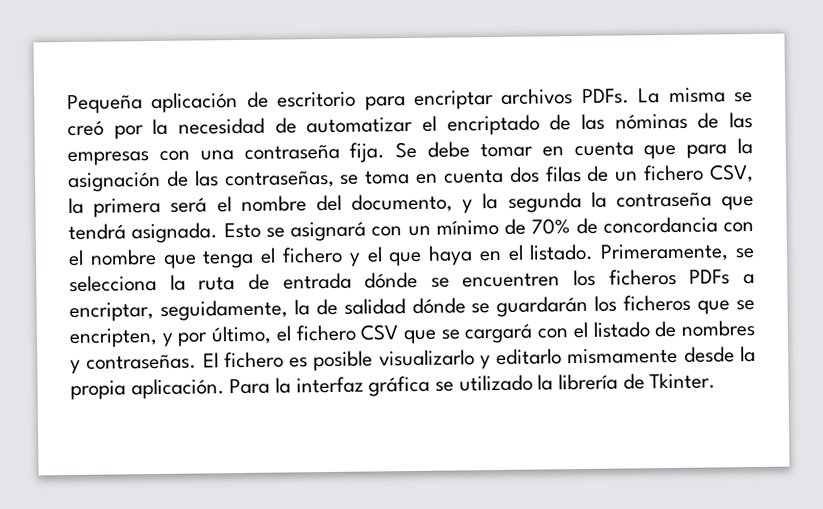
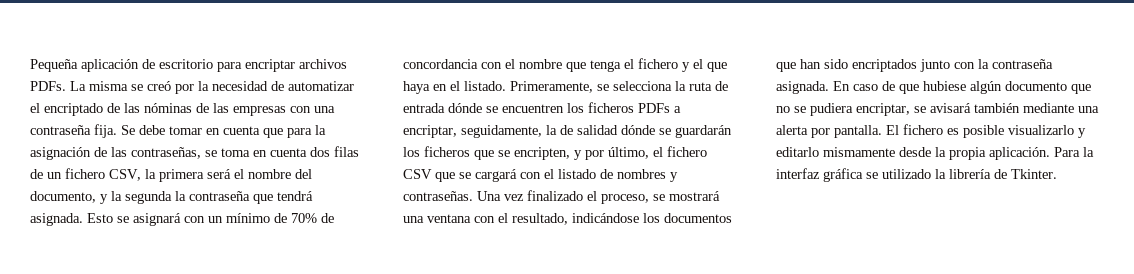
+ Una vez finalizado el proceso, se mostrará una ventana con el resultado, indicándose los documentos que han sido encriptados junto con la contraseña asignada. En caso de que hubiese algún documento que no se pudiera encriptar, se avisará también mediante una alerta por pantalla.

